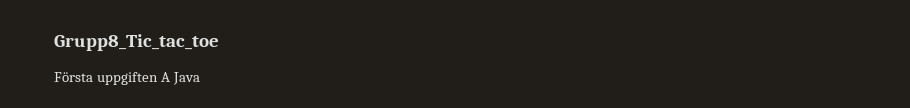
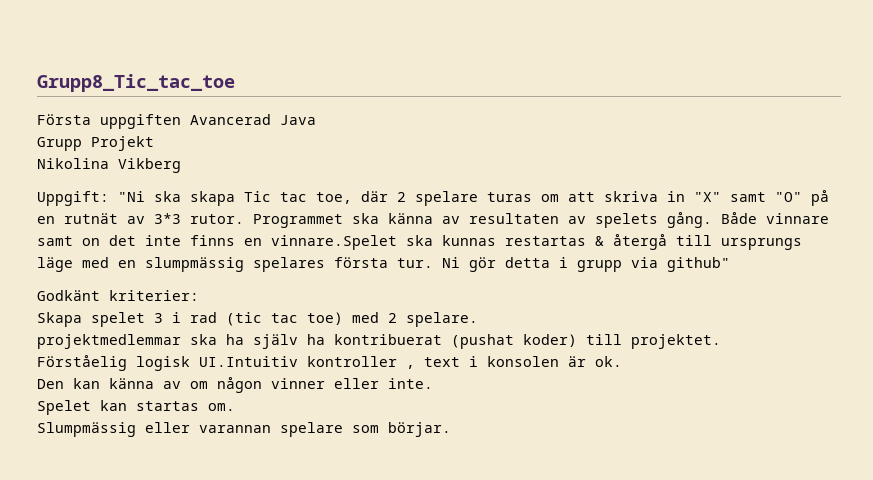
- Första uppgiften A Java
+ Första uppgiften Avancerad Java
+ Grupp Projekt
+ Nikolina Vikberg
+ Uppgift: "Ni ska skapa Tic tac toe, där 2 spelare turas om att skriva in "X" samt "O" på en rutnät av 3*3 rutor. Programmet ska känna av resultaten av spelets gång. Både vinnare samt on det inte finns en vinnare.Spelet ska kunnas restartas & återgå till ursprungs läge med en slumpmässig spelares första tur. Ni gör detta i grupp via github"
+ Godkänt kriterier:
+ Skapa spelet 3 i rad (tic tac toe) med 2 spelare.
+ projektmedlemmar ska ha själv ha kontribuerat (pushat koder) till projektet.
+ Förståelig logisk UI.Intuitiv kontroller , text i konsolen är ok.
+ Den kan känna av om någon vinner eller inte.
+ Spelet kan startas om.
+ Slumpmässig eller varannan spelare som börjar.

